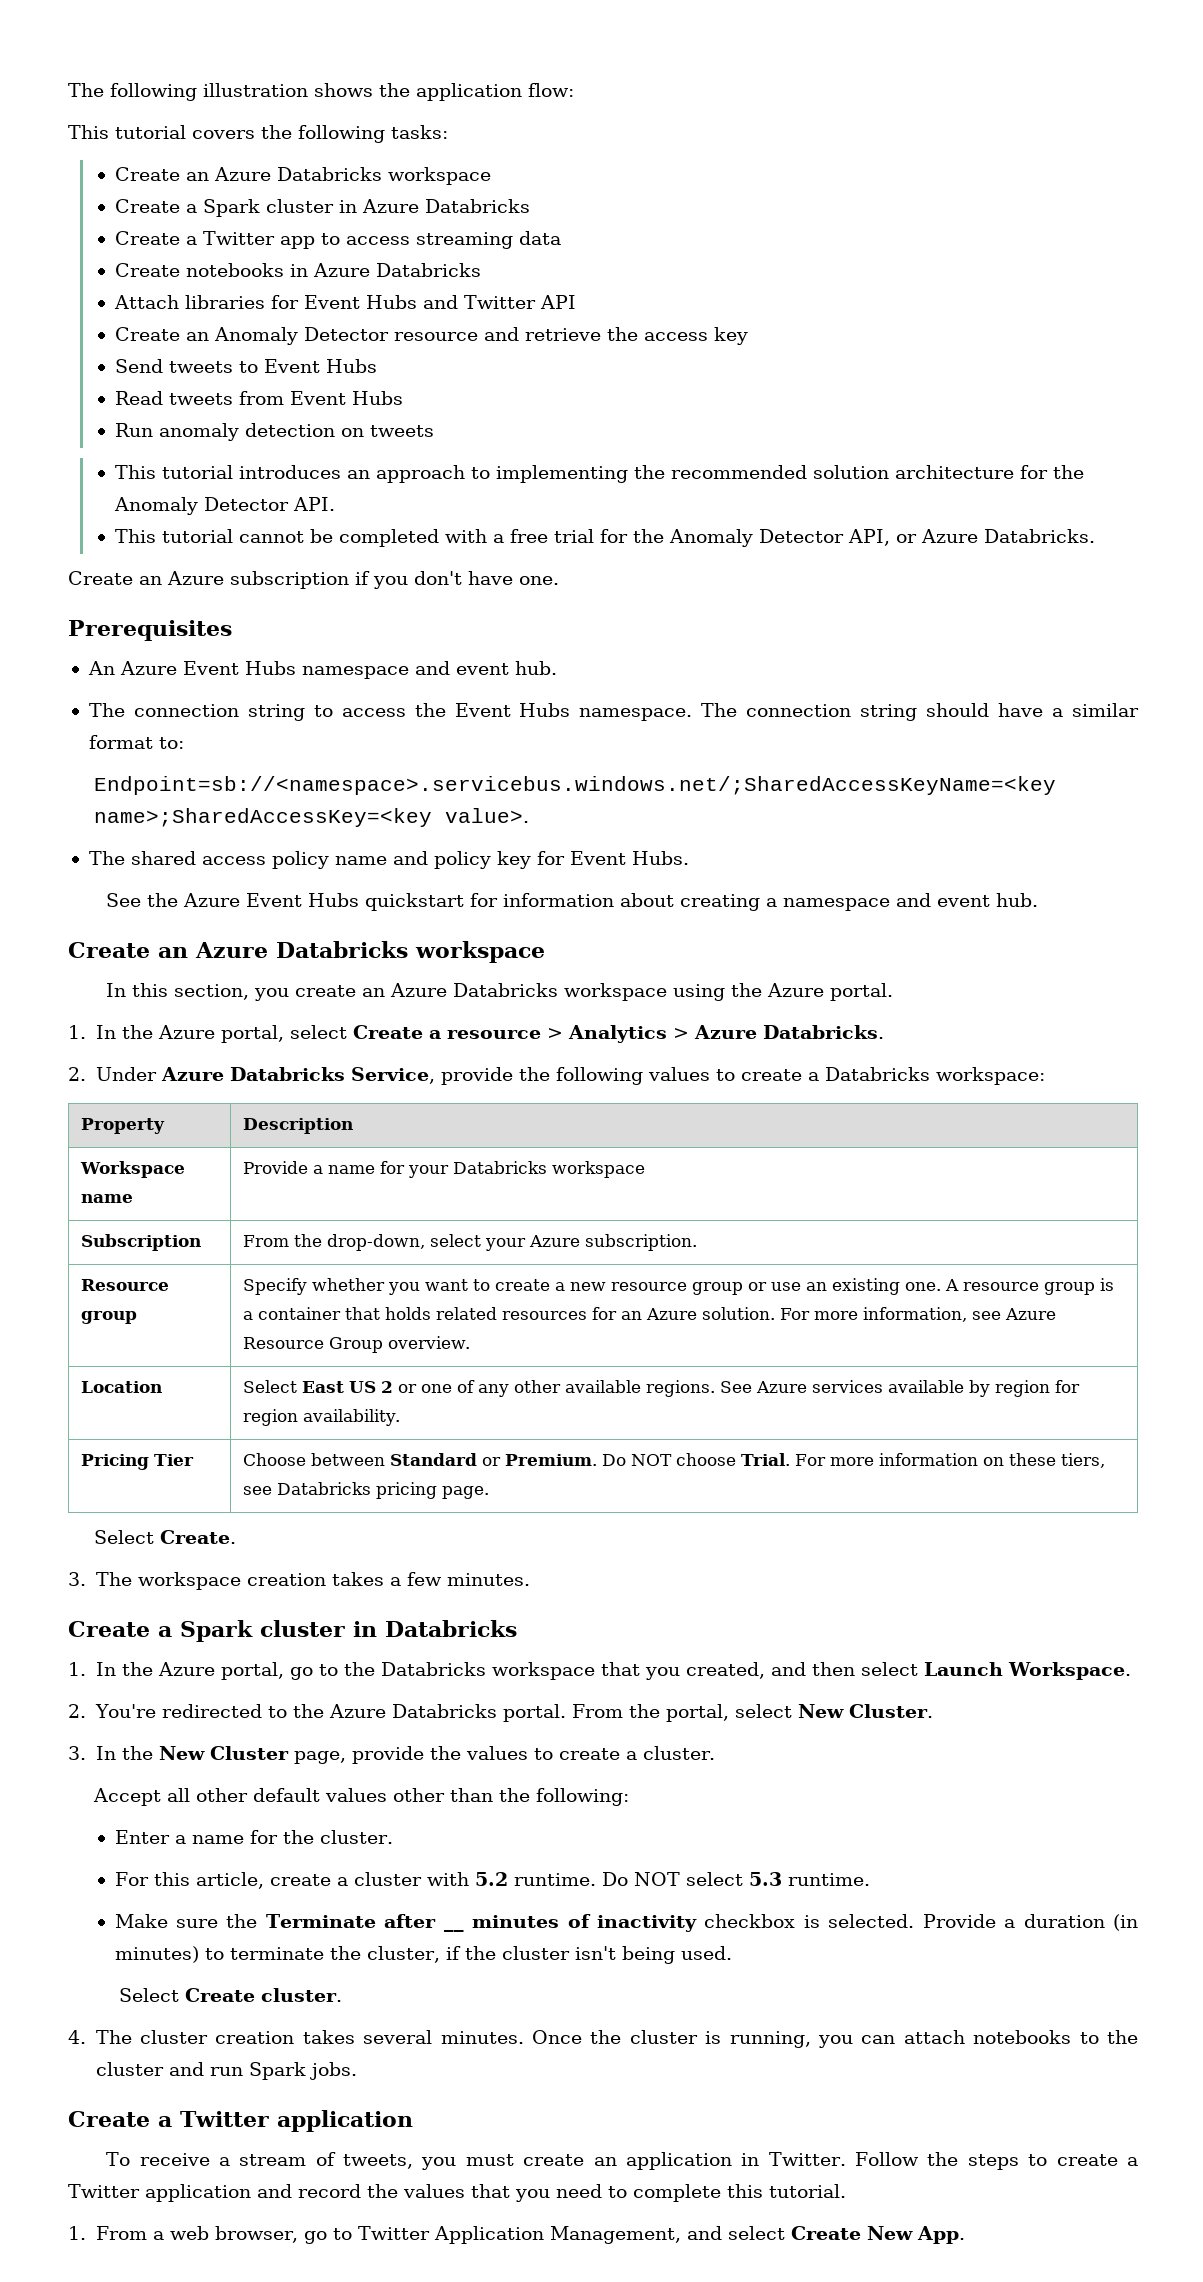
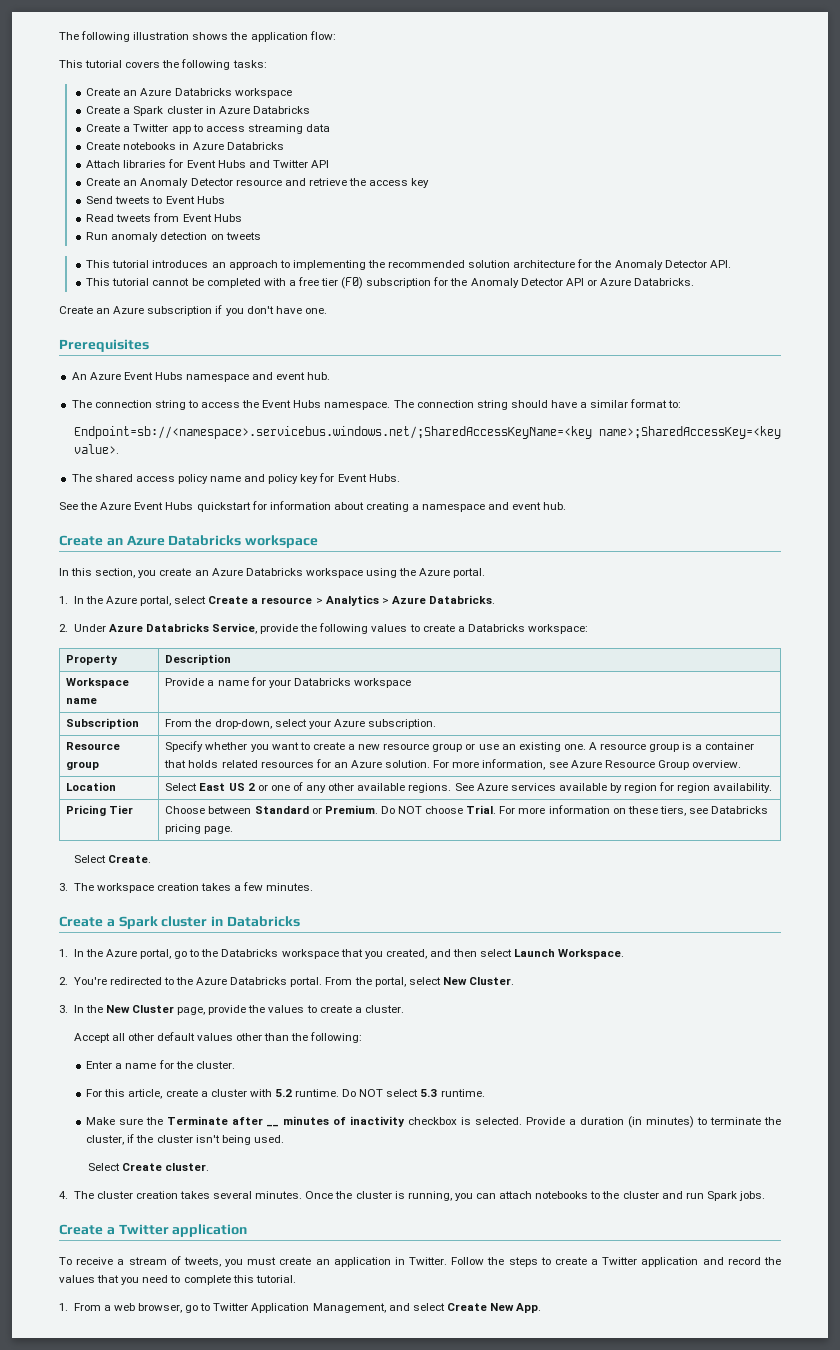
- This tutorial cannot be completed with a free trial for the Anomaly Detector API, or Azure Databricks.
+ This tutorial cannot be completed with a free tier (F0) subscription for the Anomaly Detector API or Azure Databricks.

